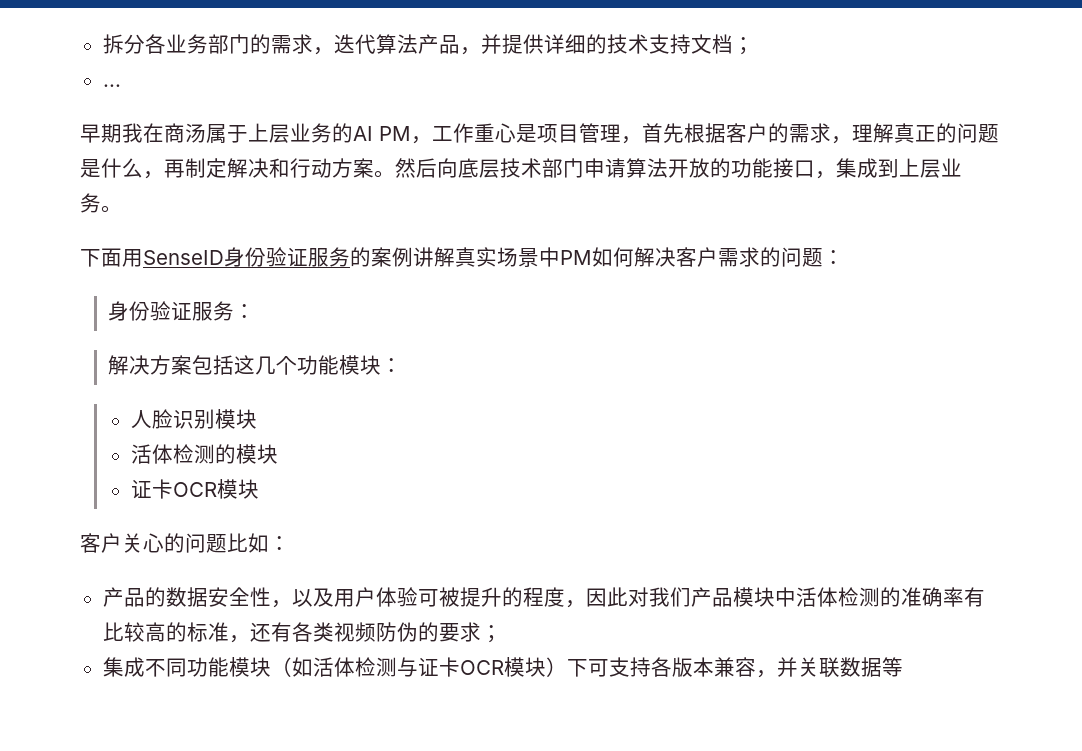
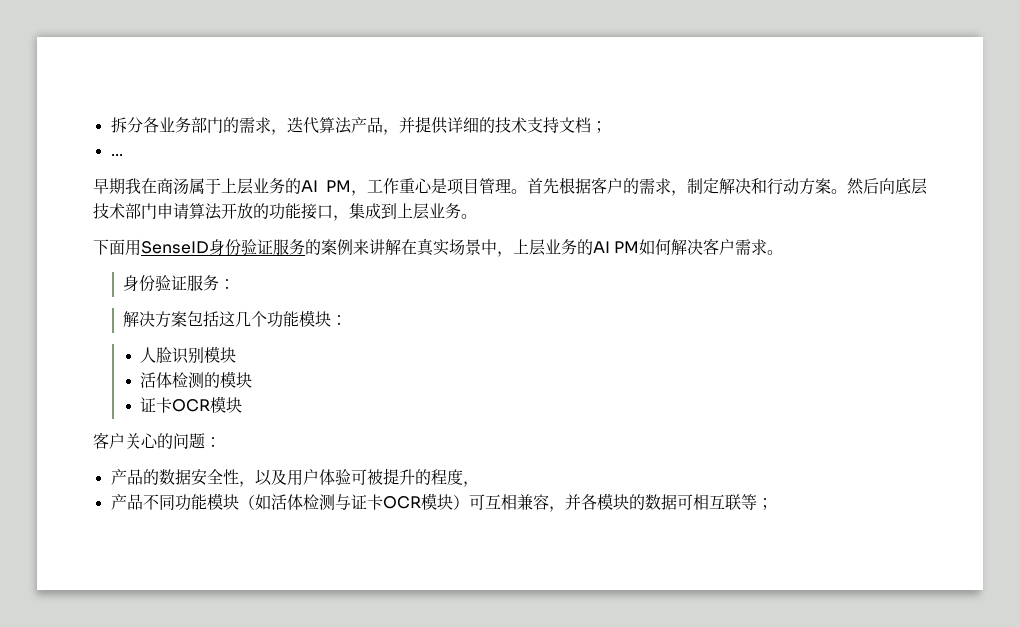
- 早期我在商汤属于上层业务的AI PM，工作重心是项目管理，首先根据客户的需求，理解真正的问题是什么，再制定解决和行动方案。
+ 早期我在商汤属于上层业务的AI PM，工作重心是项目管理。首先根据客户的需求，制定解决和行动方案。
- 下面用SenseID身份验证服务的案例讲解真实场景中PM如何解决客户需求的问题：
+ 下面用SenseID身份验证服务的案例来讲解在真实场景中，上层业务的AI PM如何解决客户需求。
- 客户关心的问题比如：
+ 客户关心的问题：
- 产品的数据安全性，以及用户体验可被提升的程度，因此对我们产品模块中活体检测的准确率有比较高的标准，还有各类视频防伪的要求；
- 集成不同功能模块（如活体检测与证卡OCR模块）下可支持各版本兼容，并关联数据等
+ 产品的数据安全性，以及用户体验可被提升的程度，
+ 产品不同功能模块（如活体检测与证卡OCR模块）可互相兼容，并各模块的数据可相互联等；

